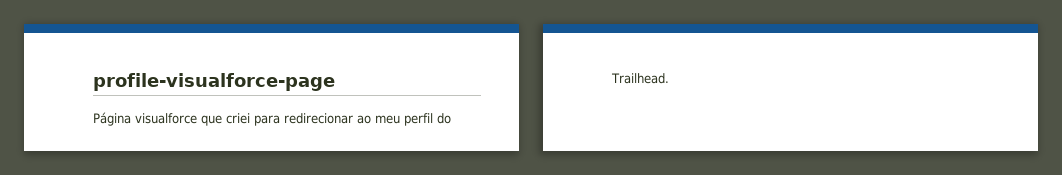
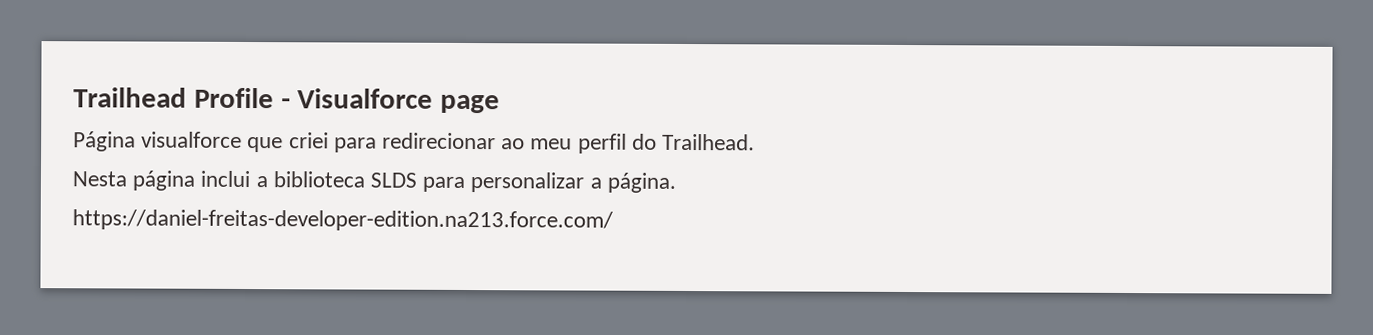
- profile-visualforce-page
+ Trailhead Profile - Visualforce page
+ Nesta página inclui a biblioteca SLDS para personalizar a página.
+ https://daniel-freitas-developer-edition.na213.force.com/

